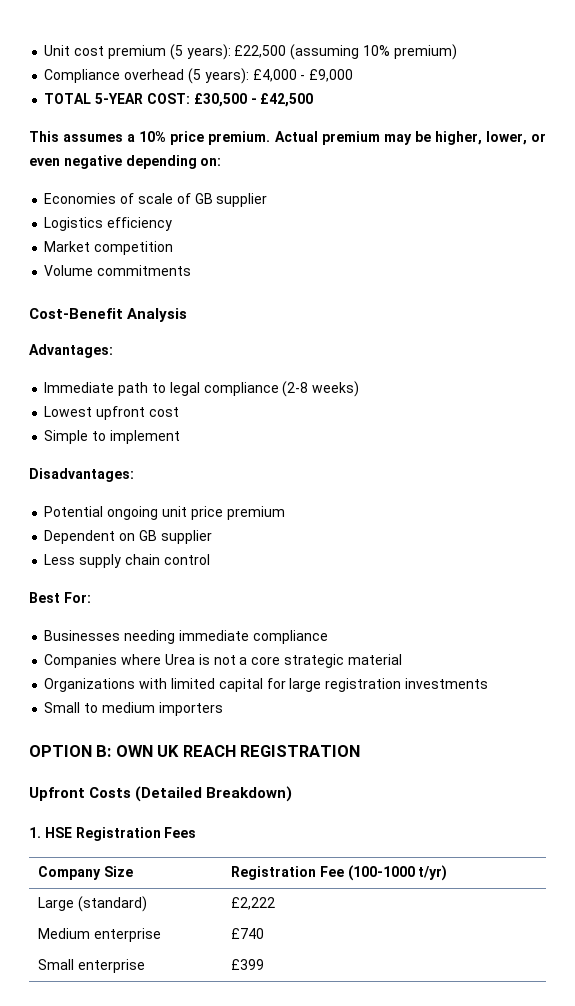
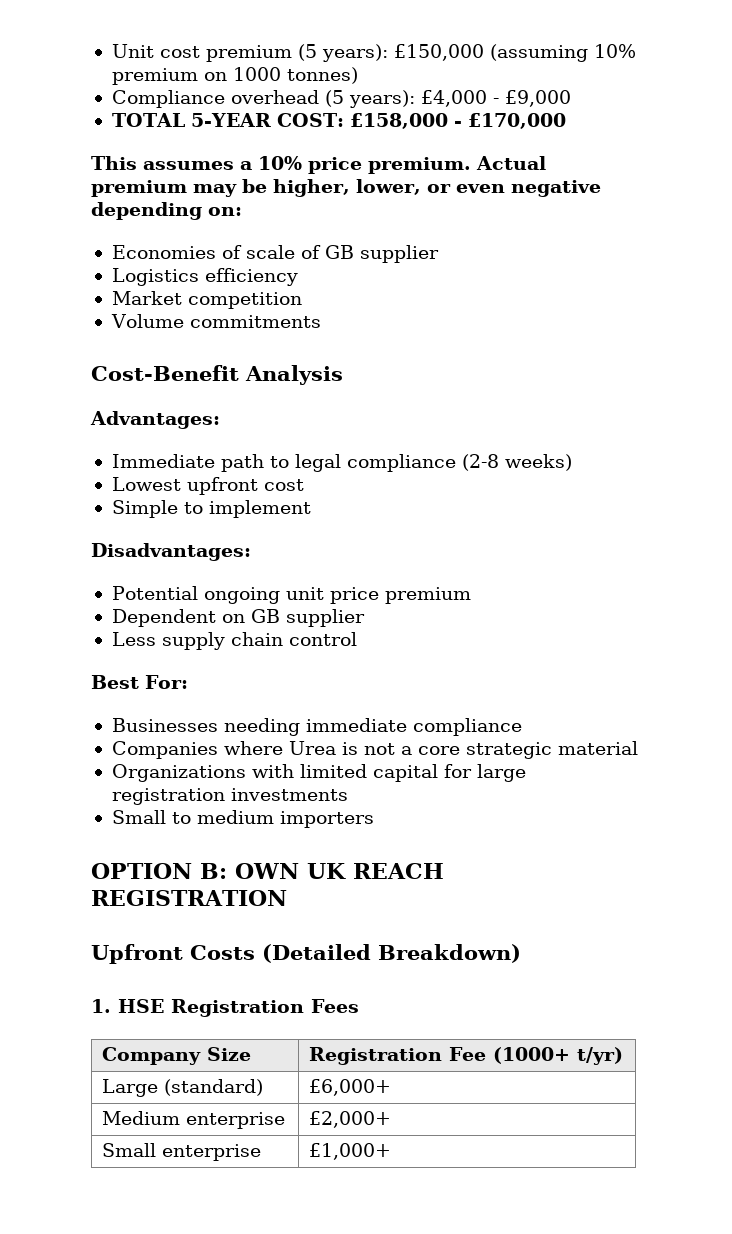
- Unit cost premium (5 years): £22,500 (assuming 10% premium)
+ Unit cost premium (5 years): £150,000 (assuming 10% premium on 1000 tonnes)
- TOTAL 5-YEAR COST: £30,500 - £42,500
+ TOTAL 5-YEAR COST: £158,000 - £170,000
- Company Size | Registration Fee (100-1000 t/yr)
+ Company Size | Registration Fee (1000+ t/yr)
- Large (standard) | £2,222
+ Large (standard) | £6,000+
- Medium enterprise | £740
+ Medium enterprise | £2,000+
- Small enterprise | £399
+ Small enterprise | £1,000+

